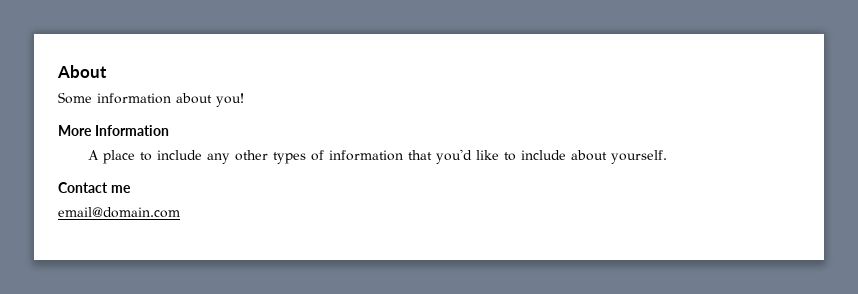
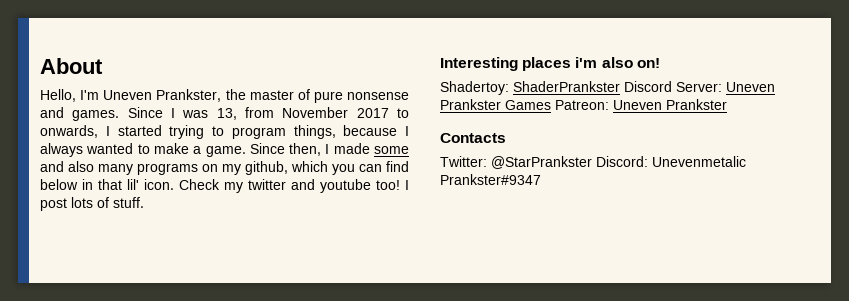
- Some information about you!
- More Information
- A place to include any other types of information that you'd like to include about yourself.
- Contact me
- email@domain.com
+ Hello, I'm Uneven Prankster, the master of pure nonsense and games. Since I was 13, from November 2017 to onwards, I started trying to program things, because I always wanted to make a game. Since then, I made some and also many programs on my github, which you can find below in that lil' icon. Check my twitter and youtube too! I post lots of stuff.
+ Interesting places i'm also on!
+ Shadertoy: ShaderPrankster Discord Server: Uneven Prankster Games Patreon: Uneven Prankster
+ Contacts
+ Twitter: @StarPrankster Discord: Unevenmetalic Prankster#9347

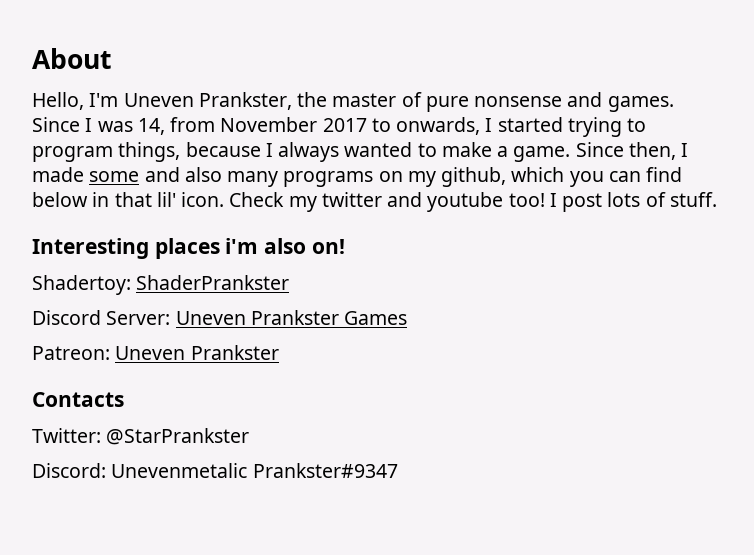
- Since I was 13, from November 2017 to onwards, I started trying to program things, because I always wanted to make a game.
+ Since I was 14, from November 2017 to onwards, I started trying to program things, because I always wanted to make a game.
- Shadertoy: ShaderPrankster Discord Server: Uneven Prankster Games Patreon: Uneven Prankster
+ Shadertoy: ShaderPrankster
+ Discord Server: Uneven Prankster Games
+ Patreon: Uneven Prankster
- Twitter: @StarPrankster Discord: Unevenmetalic Prankster#9347
+ Twitter: @StarPrankster
+ Discord: Unevenmetalic Prankster#9347

